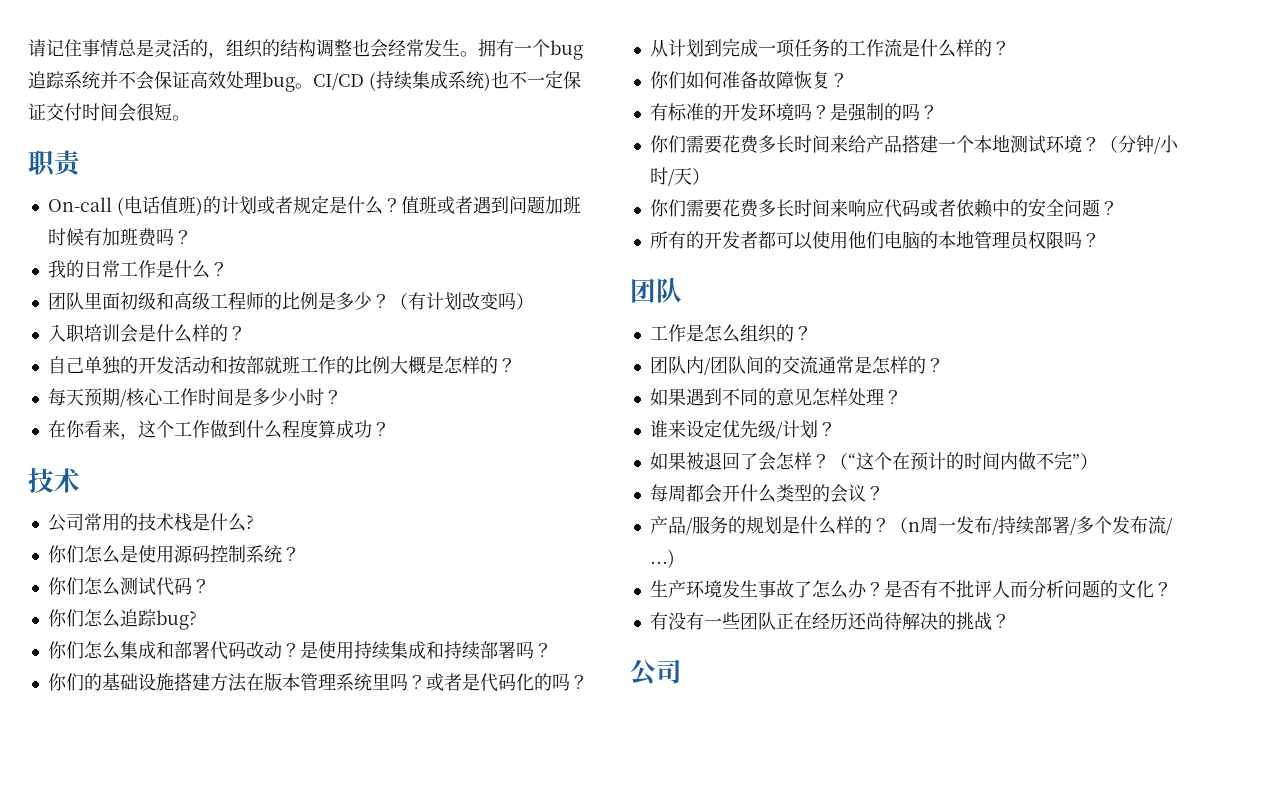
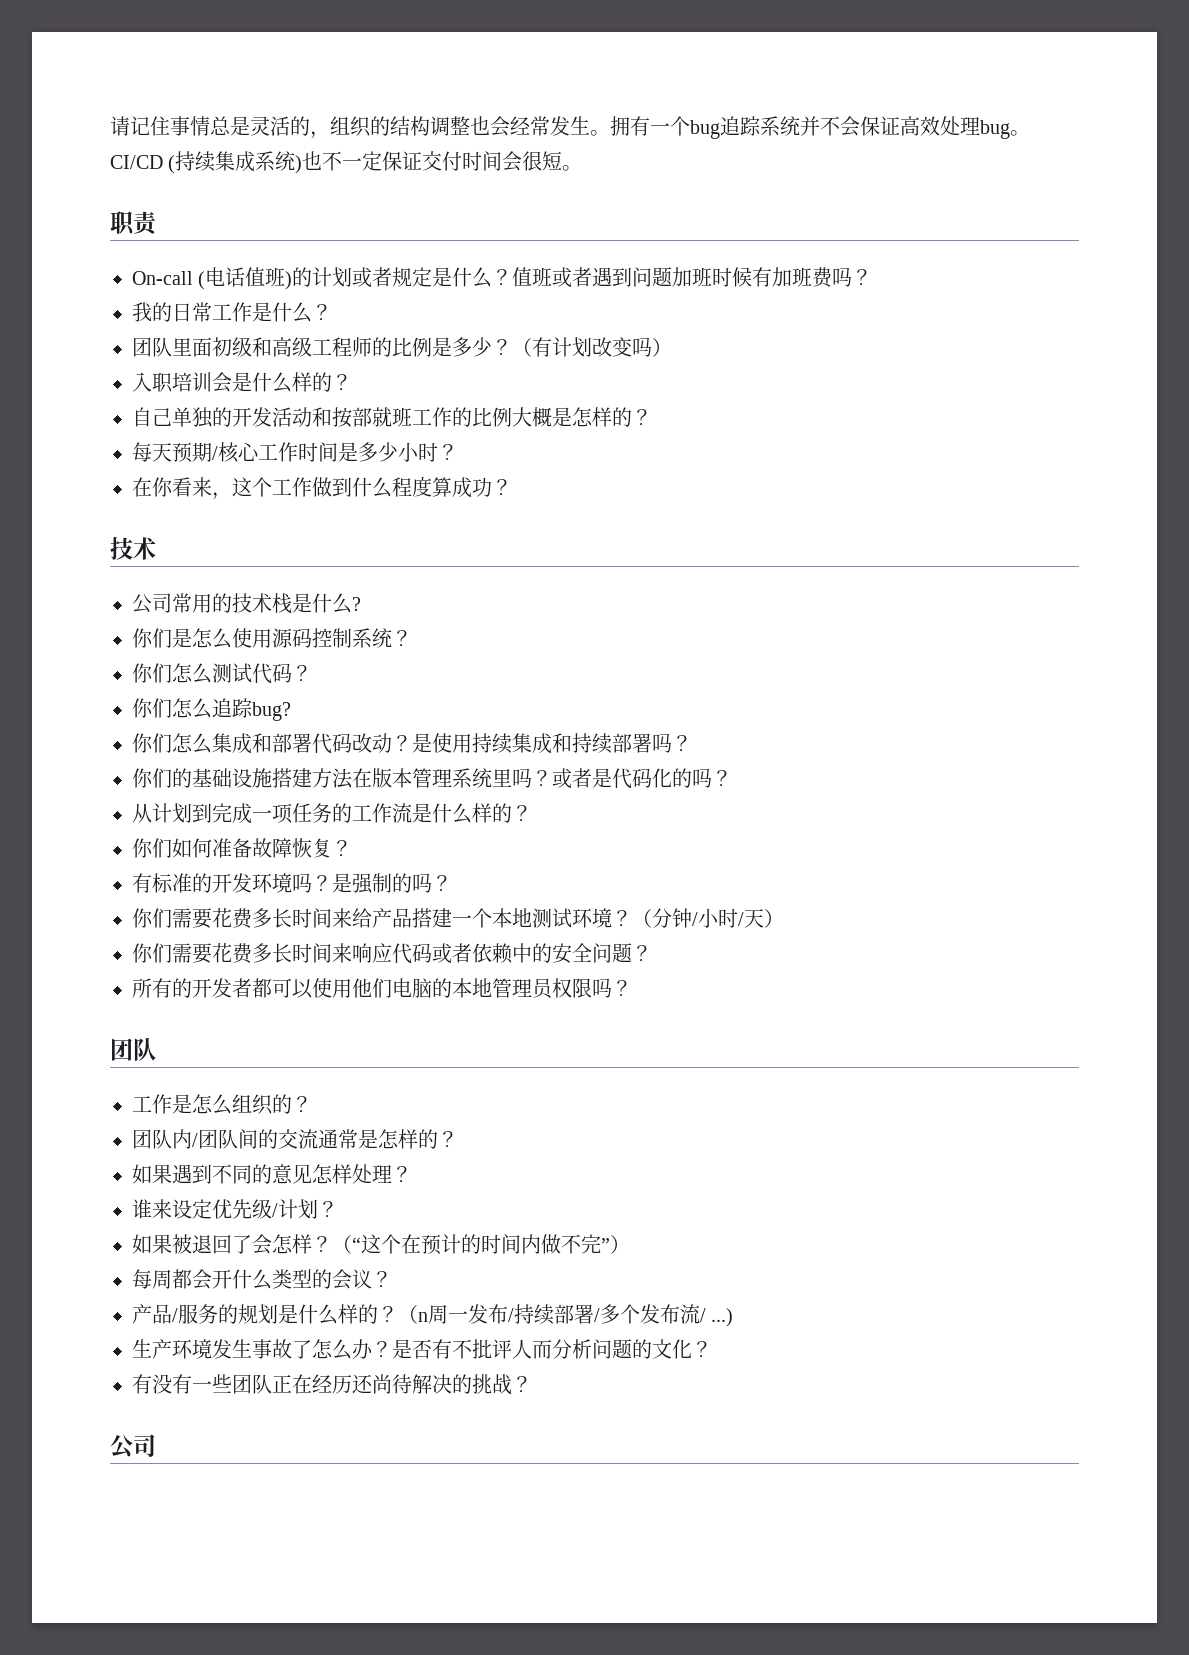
- 你们怎么是使用源码控制系统？
+ 你们是怎么使用源码控制系统？

